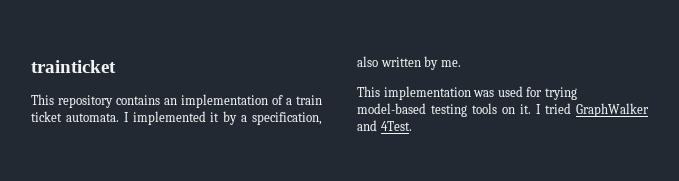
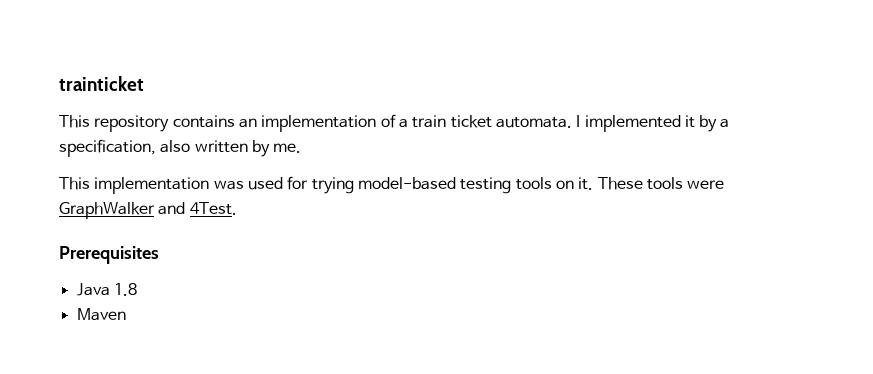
- I tried GraphWalker and 4Test.
+ These tools were GraphWalker and 4Test.
+ Prerequisites
+ Java 1.8
+ Maven

